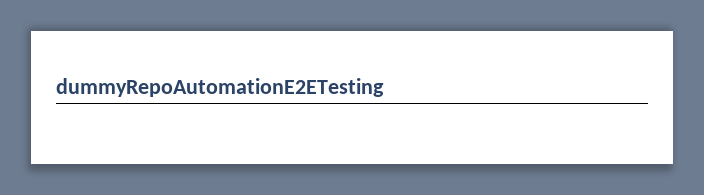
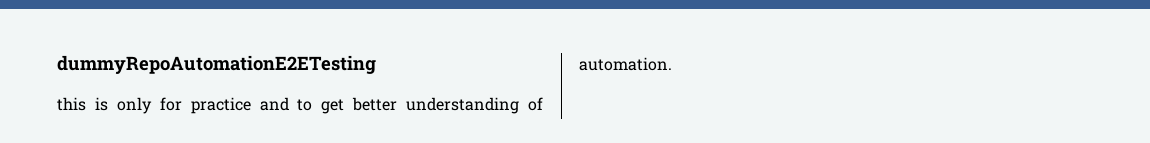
+ this is only for practice and to get better understanding of automation.

